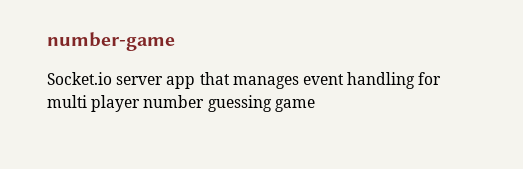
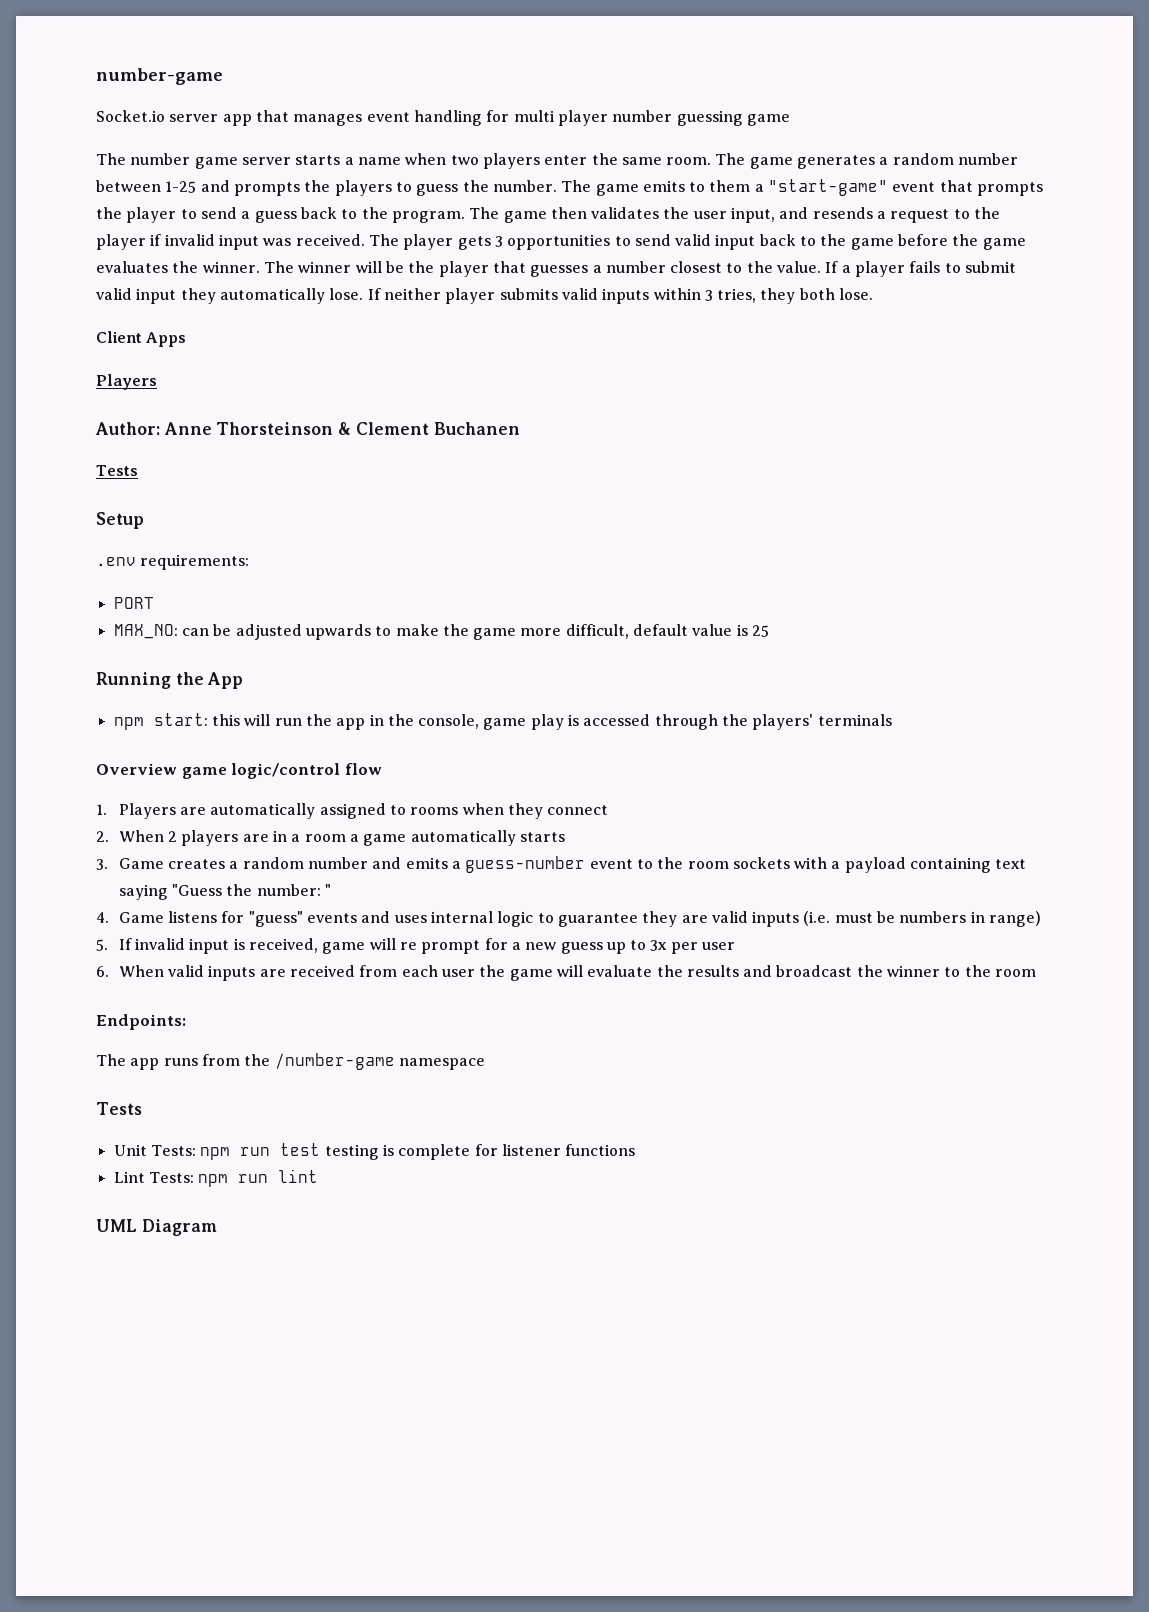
+ The number game server starts a name when two players enter the same room. The game generates a random number between 1-25 and prompts the players to guess the number. The game emits to them a "start-game" event that prompts the player to send a guess back to the program. The game then validates the user input, and resends a request to the player if invalid input was received. The player gets 3 opportunities to send valid input back to the game before the game evaluates the winner. The winner will be the player that guesses a number closest to the value. If a player fails to submit valid input they automatically lose. If neither player submits valid inputs within 3 tries, they both lose.
+ Client Apps
+ Players
+ Author: Anne Thorsteinson & Clement Buchanen
+ Tests
+ Setup
+ .env requirements:
+ PORT
+ MAX_NO: can be adjusted upwards to make the game more difficult, default value is 25
+ Running the App
+ npm start: this will run the app in the console, game play is accessed through the players' terminals
+ Overview game logic/control flow
+ 1. Players are automatically assigned to rooms when they connect
+ 2. When 2 players are in a room a game automatically starts
+ 3. Game creates a random number and emits a guess-number event to the room sockets with a payload containing text saying "Guess the number: "
+ 4. Game listens for "guess" events and uses internal logic to guarantee they are valid inputs (i.e. must be numbers in range)
+ 5. If invalid input is received, game will re prompt for a new guess up to 3x per user
+ 6. When valid inputs are received from each user the game will evaluate the results and broadcast the winner to the room
+ Endpoints:
+ The app runs from the /number-game namespace
+ Tests
+ Unit Tests: npm run test testing is complete for listener functions
+ Lint Tests: npm run lint
+ UML Diagram

